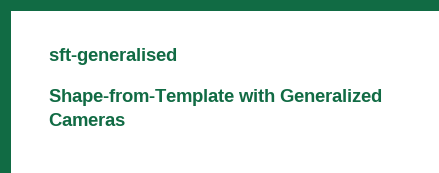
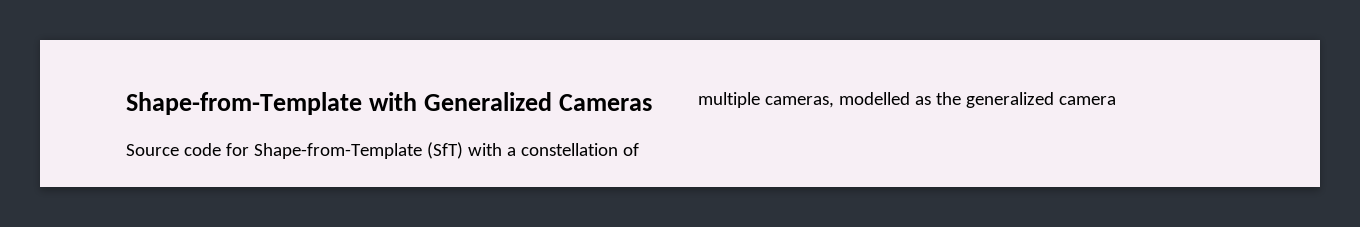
- sft-generalised
+ Source code for Shape-from-Template (SfT) with a constellation of multiple cameras, modelled as the generalized camera

